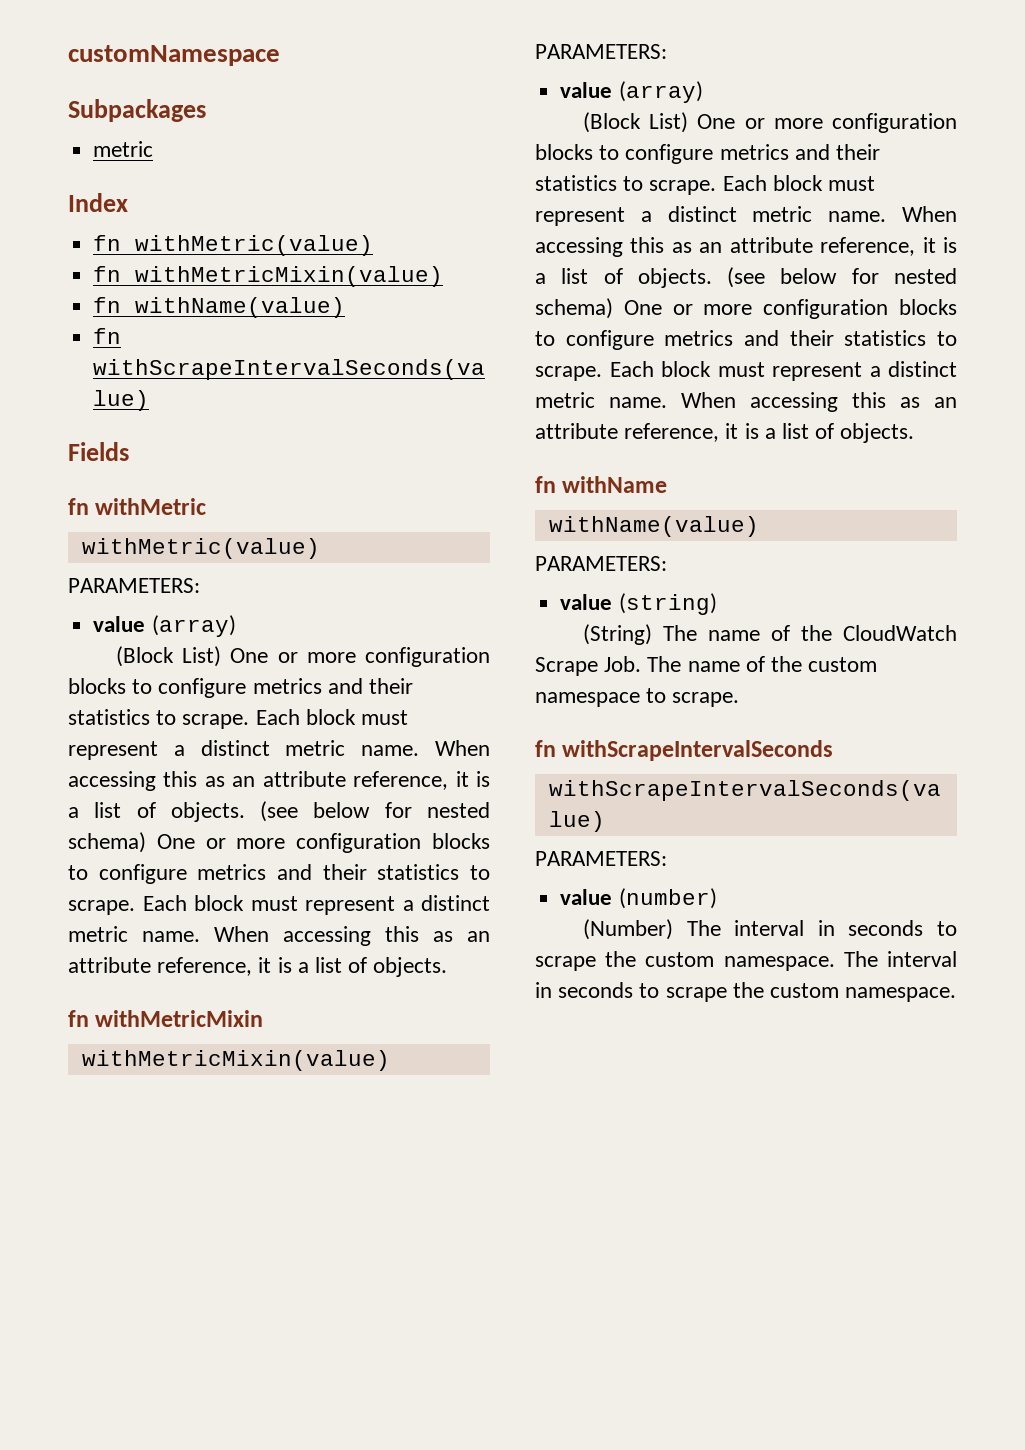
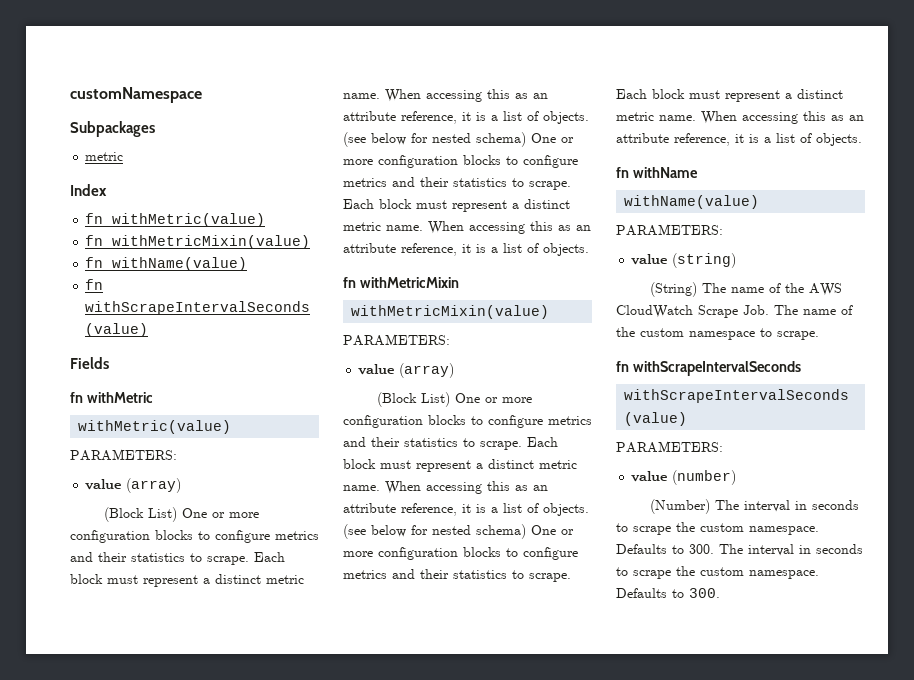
- (String) The name of the CloudWatch Scrape Job. The name of the custom namespace to scrape.
+ (String) The name of the AWS CloudWatch Scrape Job. The name of the custom namespace to scrape.
- (Number) The interval in seconds to scrape the custom namespace. The interval in seconds to scrape the custom namespace.
+ (Number) The interval in seconds to scrape the custom namespace. Defaults to 300. The interval in seconds to scrape the custom namespace. Defaults to 300.

